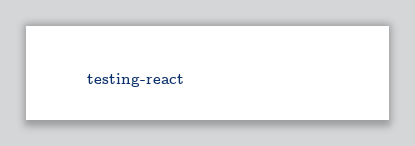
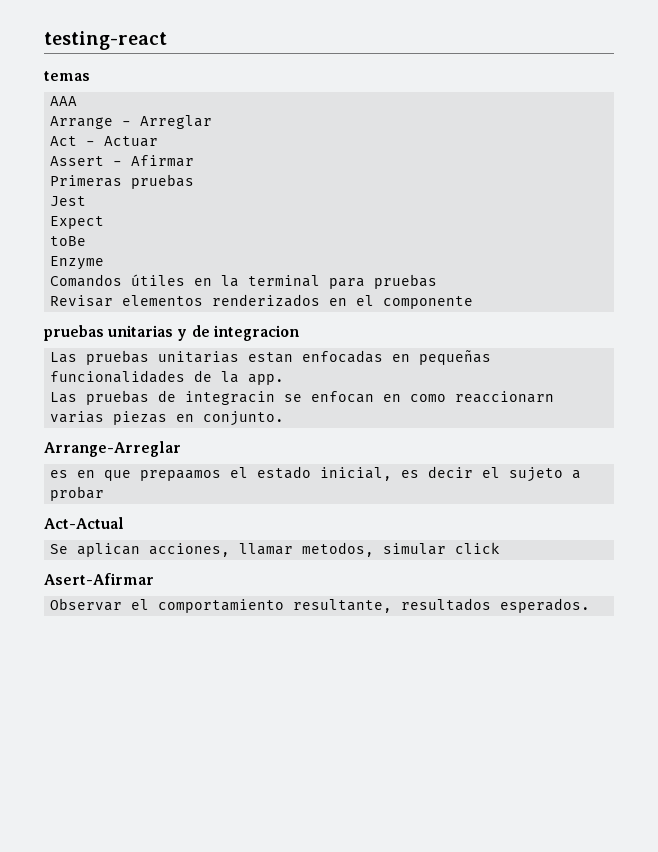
+ temas
+ AAA
+ Arrange - Arreglar
+ Act - Actuar
+ Assert - Afirmar
+ Primeras pruebas
+ Jest
+ Expect
+ toBe
+ Enzyme
+ Comandos útiles en la terminal para pruebas
+ Revisar elementos renderizados en el componente
+ pruebas unitarias y de integracion
+ Las pruebas unitarias estan enfocadas en pequeñas funcionalidades de la app.
+ Las pruebas de integracin se enfocan en como reaccionarn varias piezas en conjunto.
+ Arrange-Arreglar
+ es en que prepaamos el estado inicial, es decir el sujeto a probar
+ Act-Actual
+ Se aplican acciones, llamar metodos, simular click
+ Asert-Afirmar
+ Observar el comportamiento resultante, resultados esperados.

